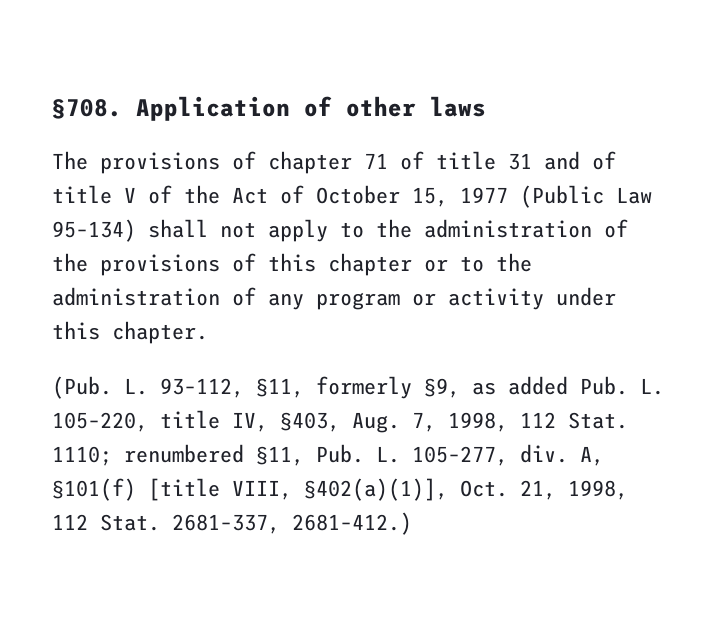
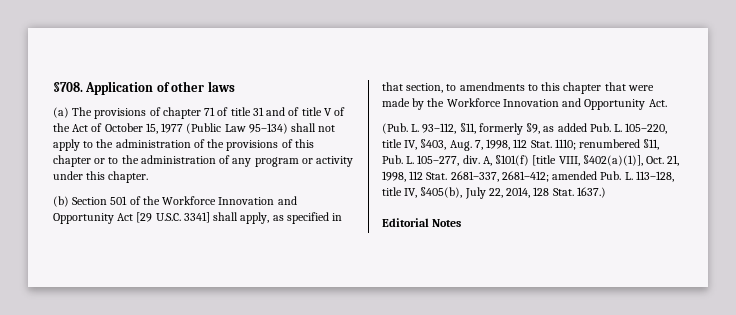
- The provisions of chapter 71 of title 31 and of title V of the Act of October 15, 1977 (Public Law 95–134) shall not apply to the administration of the provisions of this chapter or to the administration of any program or activity under this chapter.
+ (a) The provisions of chapter 71 of title 31 and of title V of the Act of October 15, 1977 (Public Law 95–134) shall not apply to the administration of the provisions of this chapter or to the administration of any program or activity under this chapter.
+ (b) Section 501 of the Workforce Innovation and Opportunity Act [29 U.S.C. 3341] shall apply, as specified in that section, to amendments to this chapter that were made by the Workforce Innovation and Opportunity Act.
- 2681–337, 2681–412.)
+ 2681–337, 2681–412; amended Pub. L. 113–128, title IV, §405(b), July 22, 2014, 128 Stat. 1637.)
+ Editorial Notes

